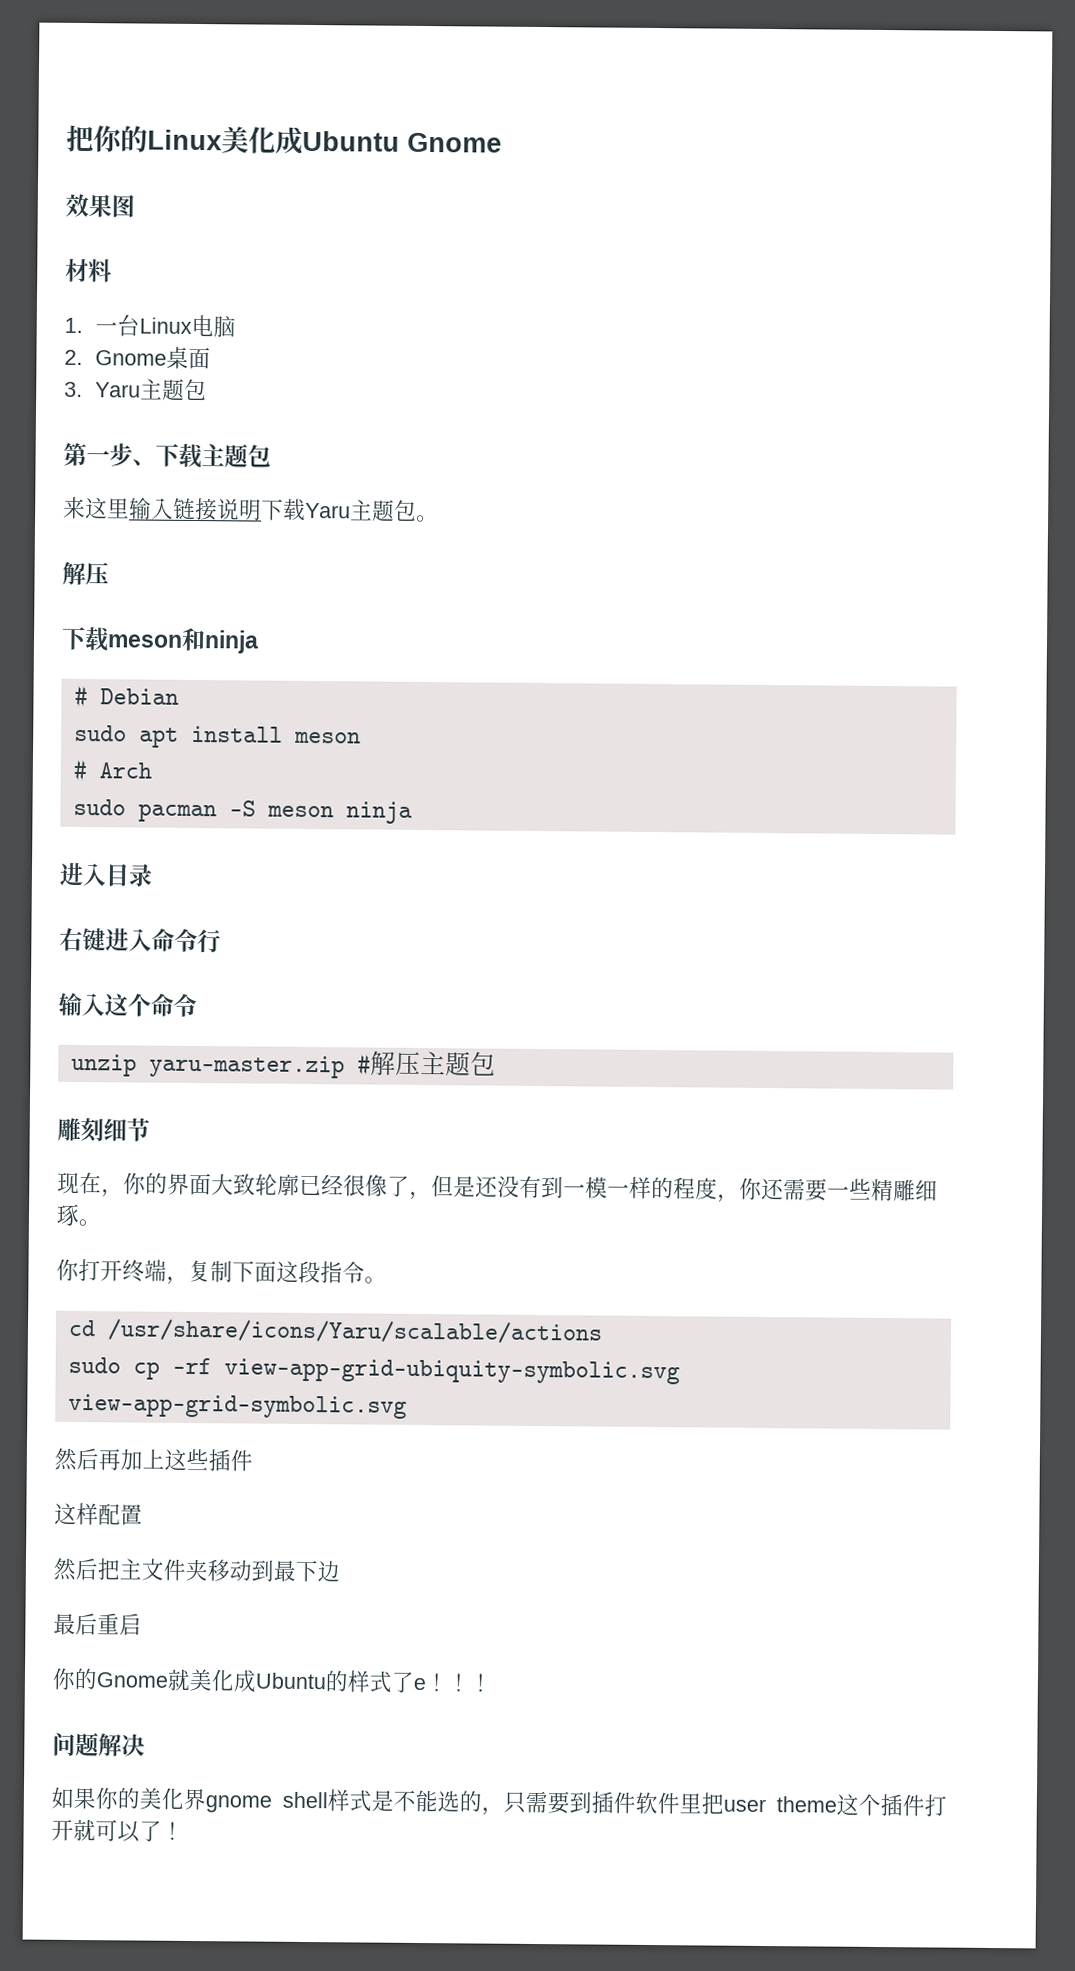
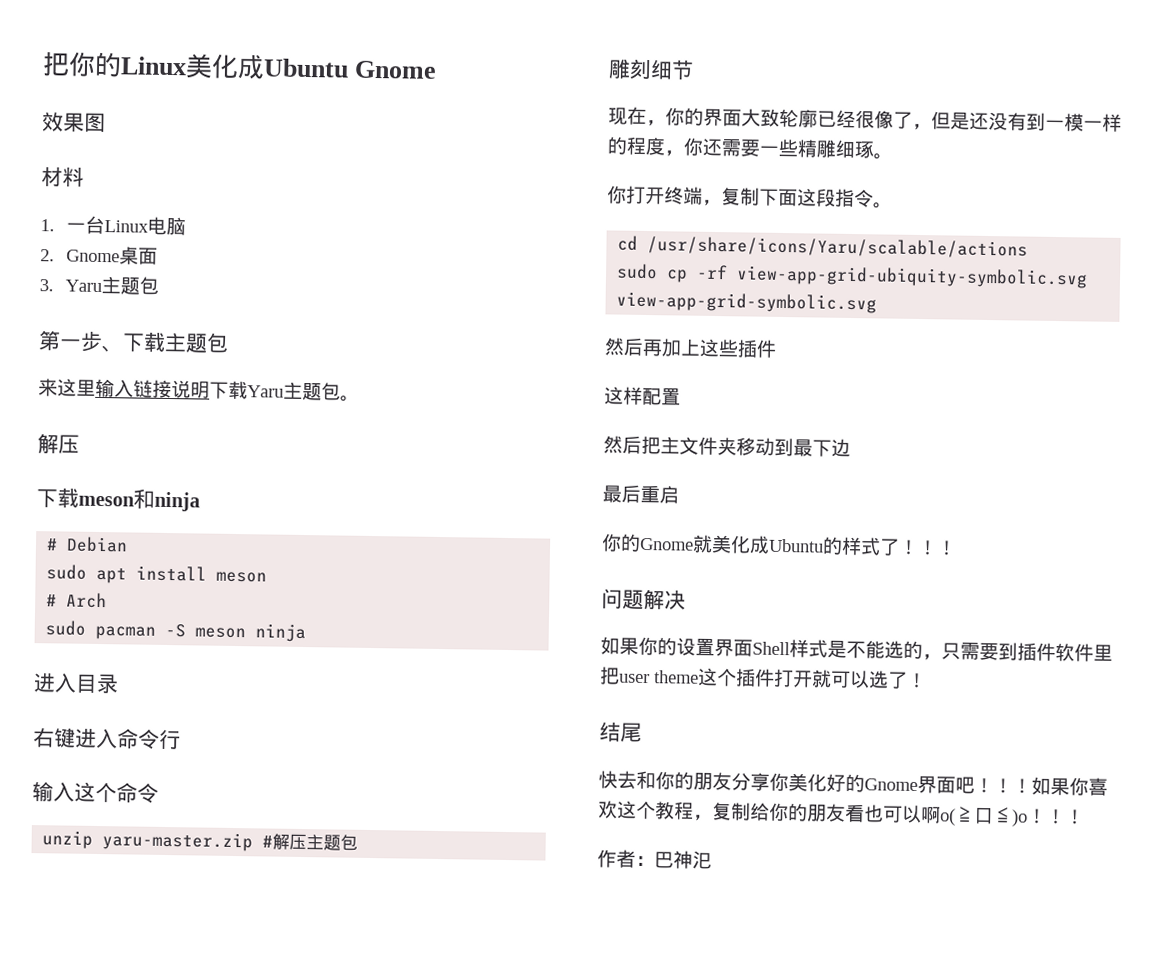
- 你的Gnome就美化成Ubuntu的样式了e！
+ 你的Gnome就美化成Ubuntu的样式了！
- 如果你的美化界gnome shell样式是不能选的，只需要到插件软件里把user theme这个插件打开就可以了！
+ 如果你的设置界面Shell样式是不能选的，只需要到插件软件里把user theme这个插件打开就可以选了！
+ 结尾
+ 快去和你的朋友分享你美化好的Gnome界面吧！！！如果你喜欢这个教程，复制给你的朋友看也可以啊o(≧口≦)o！！！
+ 作者：巴神汜

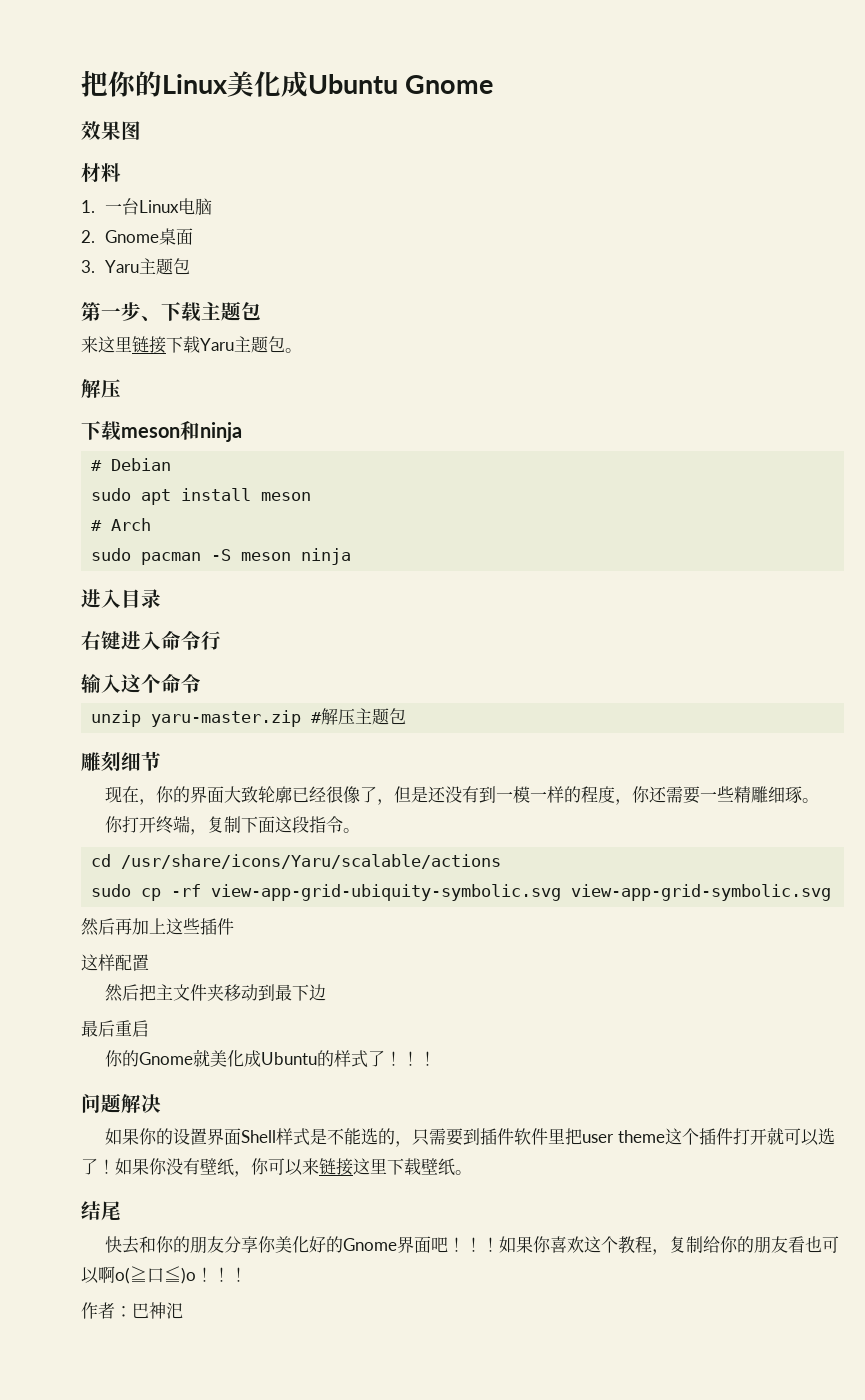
- 来这里输入链接说明下载Yaru主题包。
+ 来这里链接下载Yaru主题包。
+ 如果你没有壁纸，你可以来链接这里下载壁纸。

